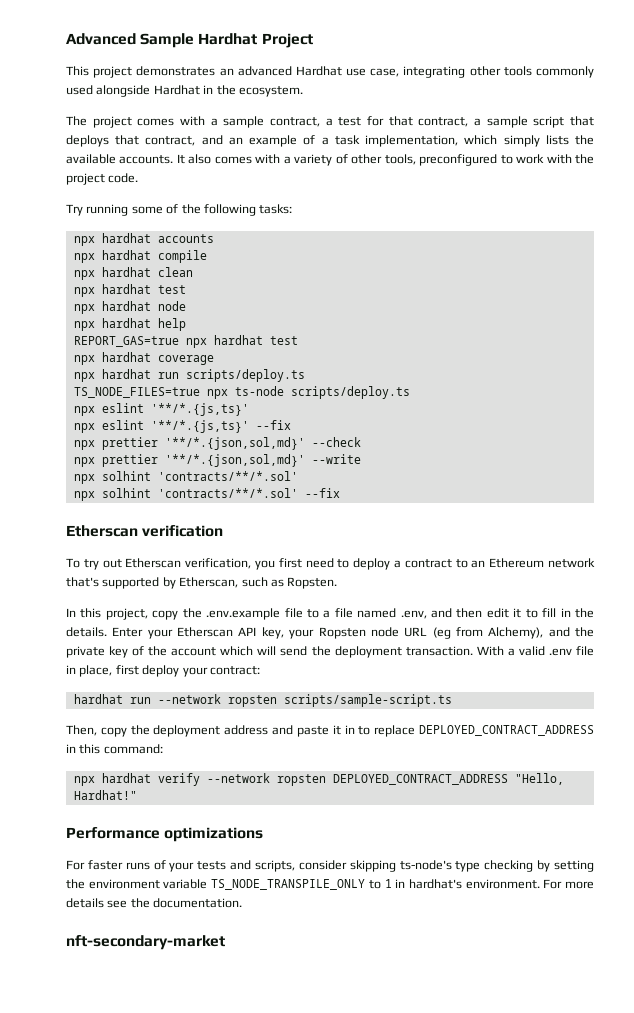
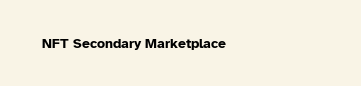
- Advanced Sample Hardhat Project
- This project demonstrates an advanced Hardhat use case, integrating other tools commonly used alongside Hardhat in the ecosystem.
- The project comes with a sample contract, a test for that contract, a sample script that deploys that contract, and an example of a task implementation, which simply lists the available accounts. It also comes with a variety of other tools, preconfigured to work with the project code.
- Try running some of the following tasks:
- npx hardhat accounts
- npx hardhat compile
- npx hardhat clean
- npx hardhat test
- npx hardhat node
- npx hardhat help
- REPORT_GAS=true npx hardhat test
- npx hardhat coverage
- npx hardhat run scripts/deploy.ts
- TS_NODE_FILES=true npx ts-node scripts/deploy.ts
- npx eslint '**/*.{js,ts}'
- npx eslint '**/*.{js,ts}' --fix
- npx prettier '**/*.{json,sol,md}' --check
- npx prettier '**/*.{json,sol,md}' --write
- npx solhint 'contracts/**/*.sol'
- npx solhint 'contracts/**/*.sol' --fix
- Etherscan verification
- To try out Etherscan verification, you first need to deploy a contract to an Ethereum network that's supported by Etherscan, such as Ropsten.
- In this project, copy the .env.example file to a file named .env, and then edit it to fill in the details. Enter your Etherscan API key, your Ropsten node URL (eg from Alchemy), and the private key of the account which will send the deployment transaction. With a valid .env file in place, first deploy your contract:
- hardhat run --network ropsten scripts/sample-script.ts
- Then, copy the deployment address and paste it in to replace DEPLOYED_CONTRACT_ADDRESS in this command:
- npx hardhat verify --network ropsten DEPLOYED_CONTRACT_ADDRESS "Hello, Hardhat!"
- Performance optimizations
- For faster runs of your tests and scripts, consider skipping ts-node's type checking by setting the environment variable TS_NODE_TRANSPILE_ONLY to 1 in hardhat's environment. For more details see the documentation.
- nft-secondary-market
+ NFT Secondary Marketplace

